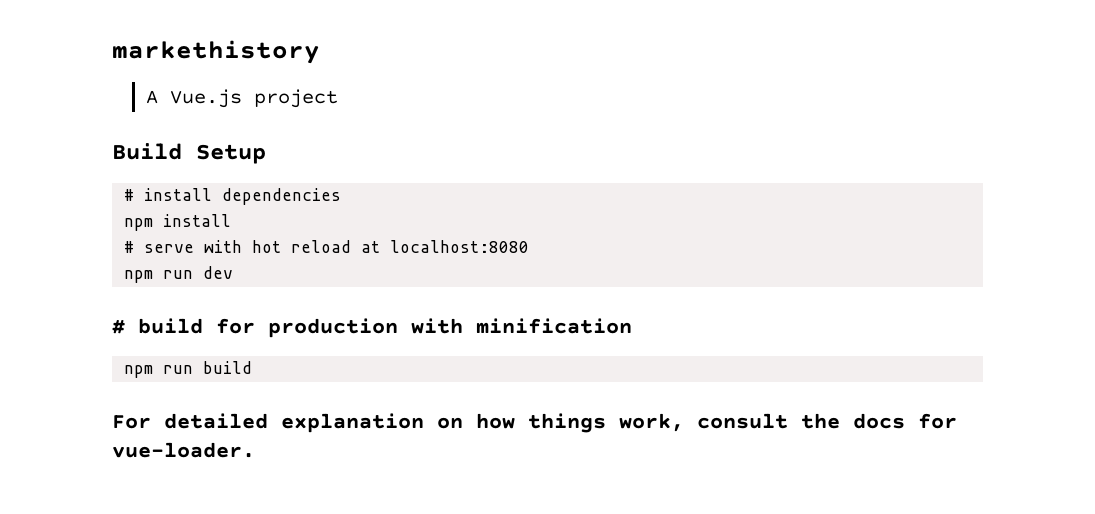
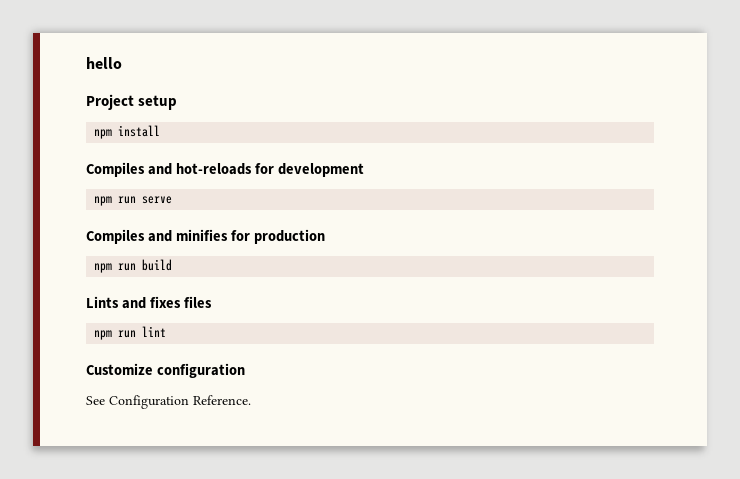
- markethistory
- A Vue.js project
- Build Setup
- # install dependencies
+ hello
+ Project setup
  npm install
- # serve with hot reload at localhost:8080
- npm run dev
- # build for production with minification
+ Compiles and hot-reloads for development
+ npm run serve
+ Compiles and minifies for production
- For detailed explanation on how things work, consult the docs for vue-loader.
+ Lints and fixes files
+ npm run lint
+ Customize configuration
+ See Configuration Reference.

